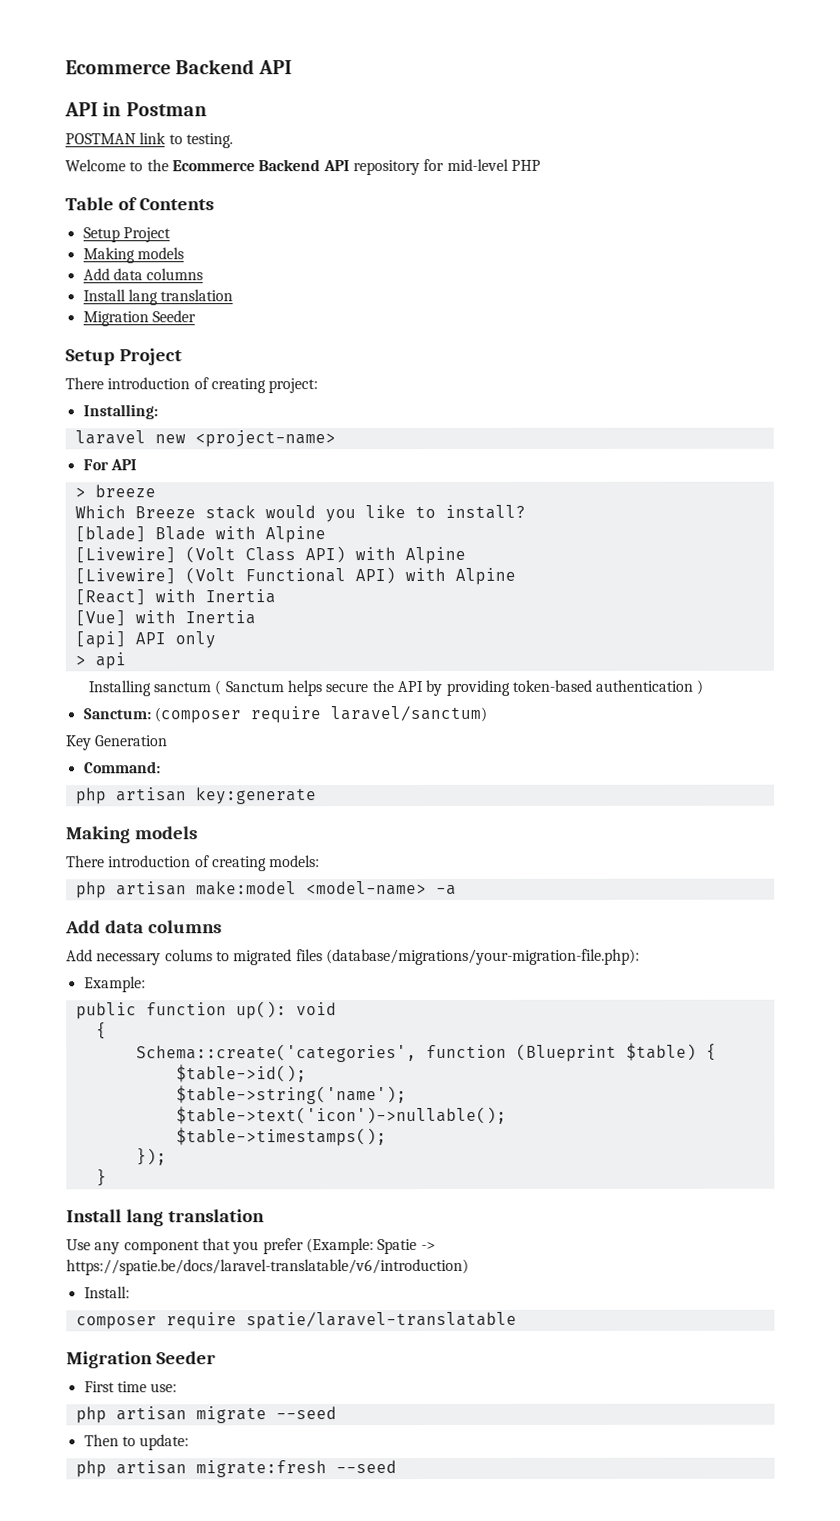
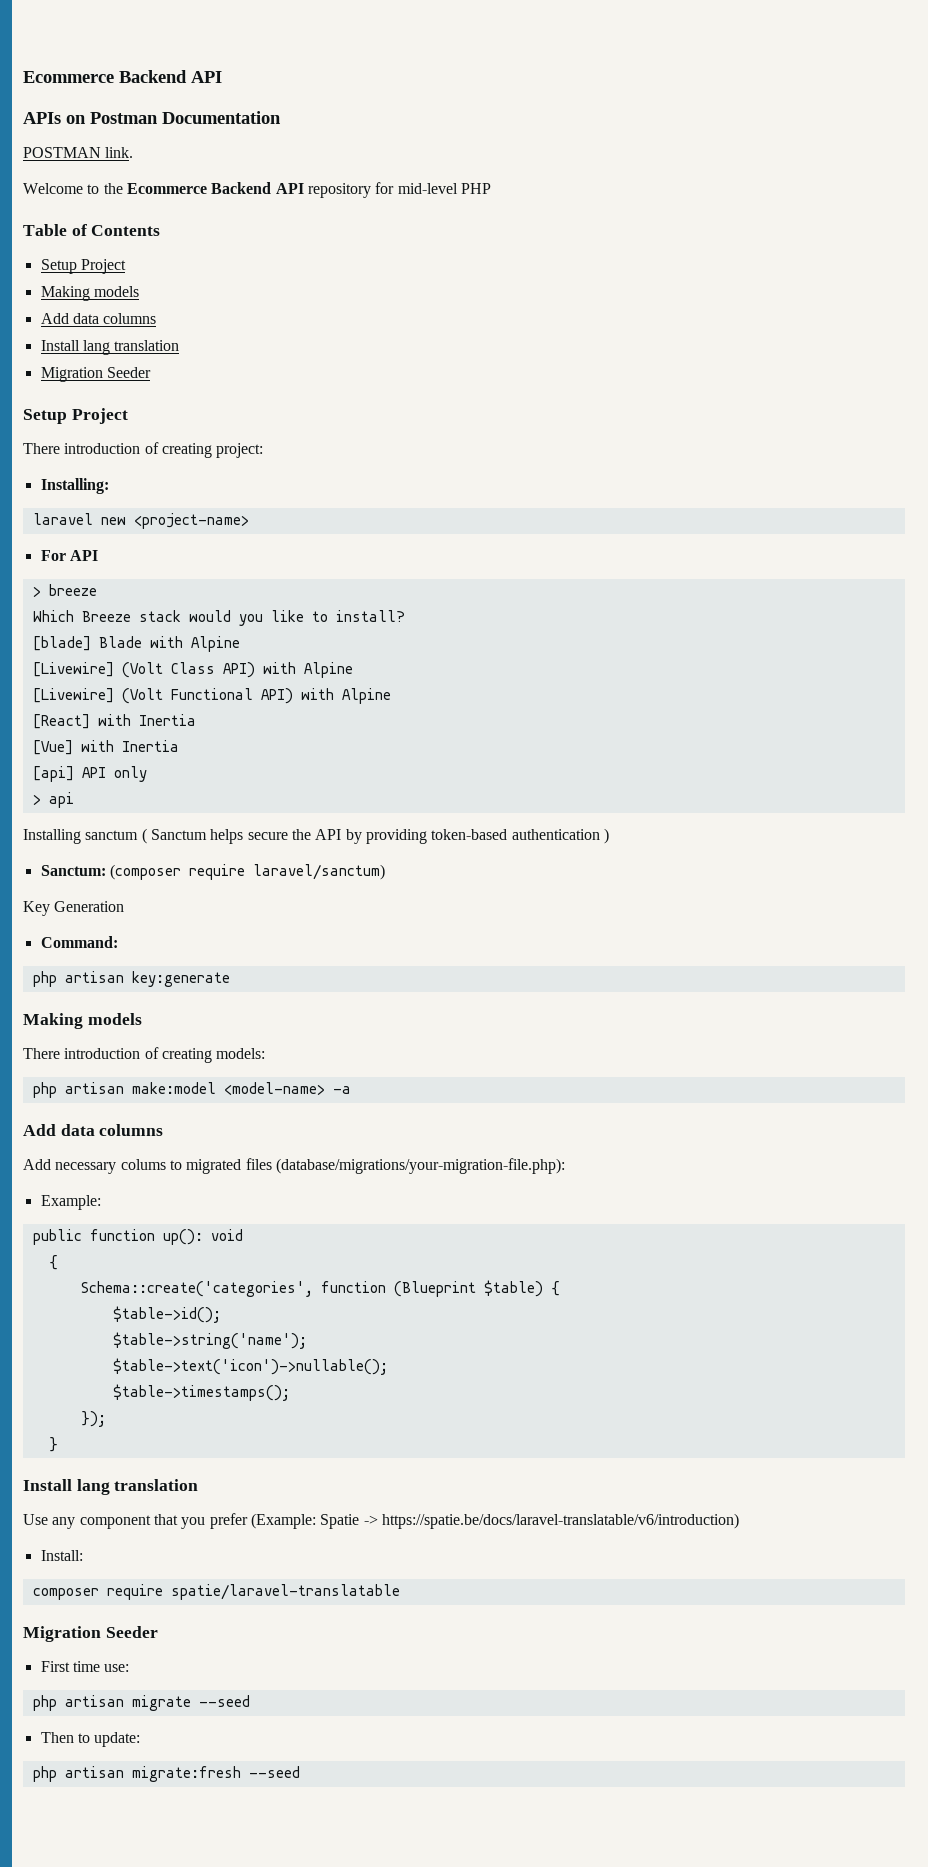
- API in Postman
+ APIs on Postman Documentation
- POSTMAN link to testing.
+ POSTMAN link.

